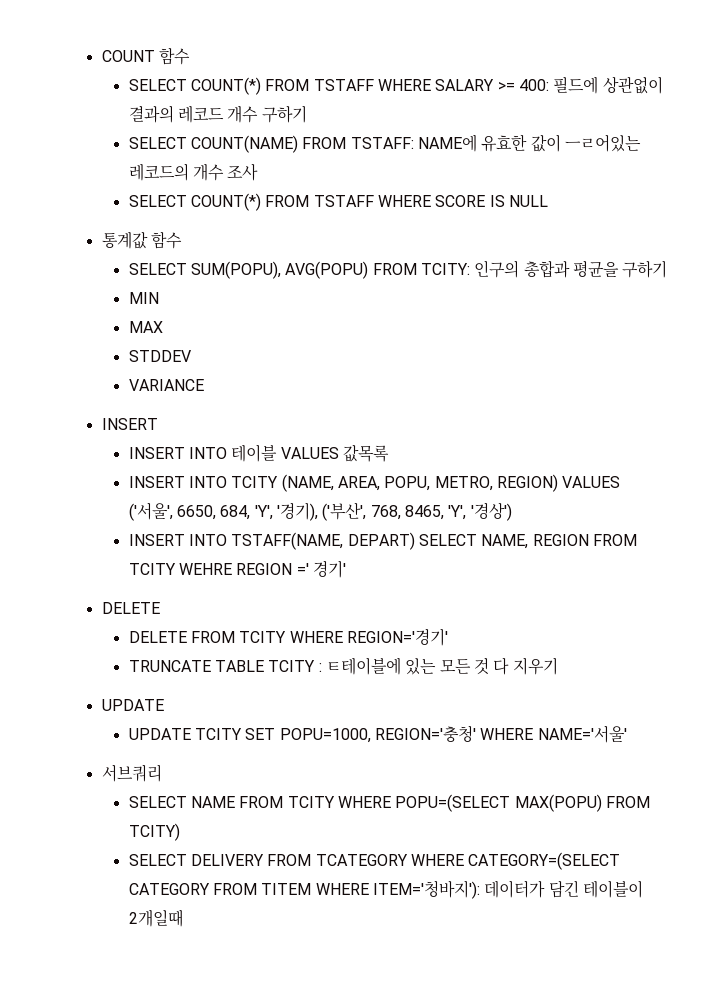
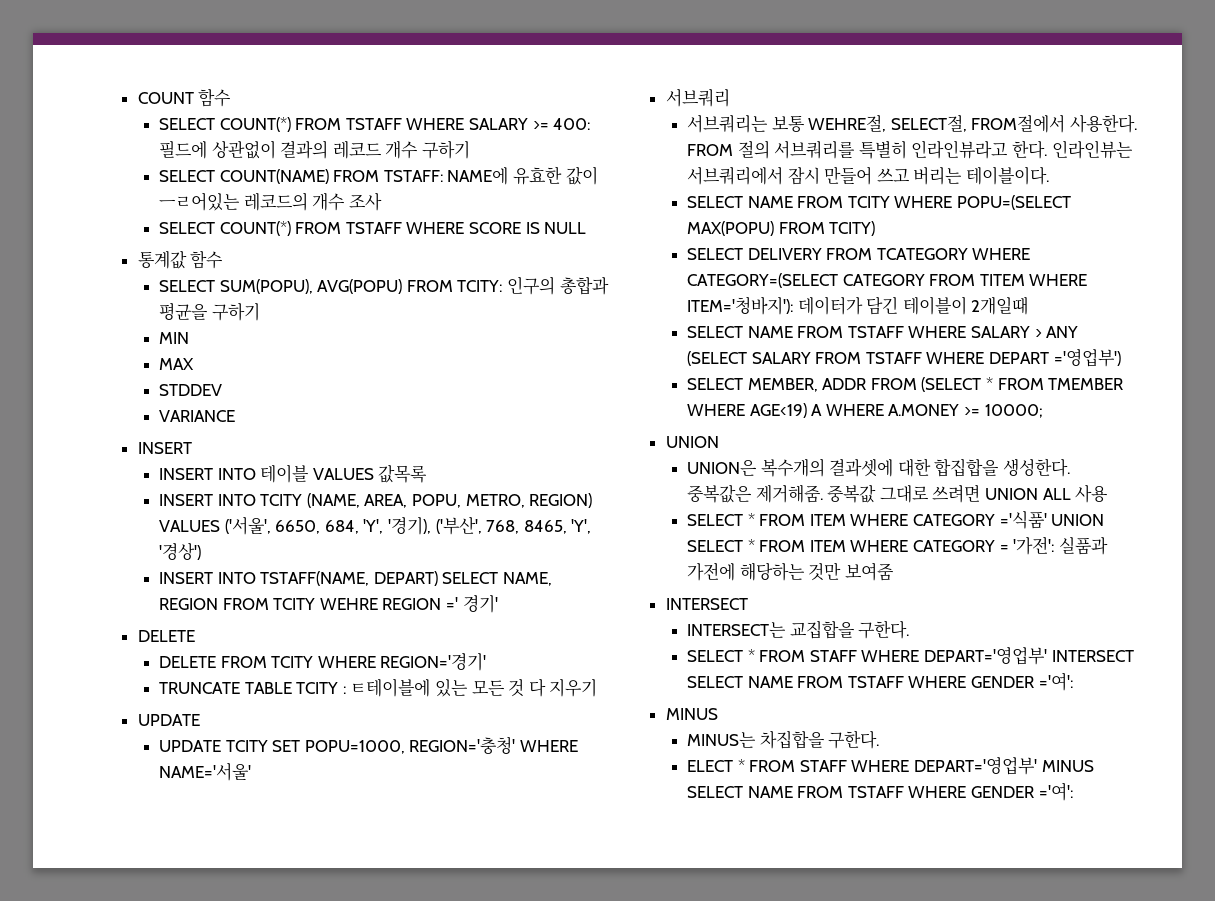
+ 서브쿼리는 보통 WEHRE절, SELECT절, FROM절에서 사용한다. FROM 절의 서브쿼리를 특별히 인라인뷰라고 한다. 인라인뷰는 서브쿼리에서 잠시 만들어 쓰고 버리는 테이블이다.
+ SELECT NAME FROM TSTAFF WHERE SALARY > ANY (SELECT SALARY FROM TSTAFF WHERE DEPART ='영업부')
+ SELECT MEMBER, ADDR FROM (SELECT * FROM TMEMBER WHERE AGE<19) A WHERE A.MONEY >= 10000;
+ UNION
+ UNION은 복수개의 결과셋에 대한 합집합을 생성한다. 중복값은 제거해줌. 중복값 그대로 쓰려면 UNION ALL 사용
+ SELECT * FROM ITEM WHERE CATEGORY ='식품' UNION SELECT * FROM ITEM WHERE CATEGORY = '가전': 실품과 가전에 해당하는 것만 보여줌
+ INTERSECT
+ INTERSECT는 교집합을 구한다.
+ SELECT * FROM STAFF WHERE DEPART='영업부' INTERSECT SELECT NAME FROM TSTAFF WHERE GENDER ='여':
+ MINUS
+ MINUS는 차집합을 구한다.
+ ELECT * FROM STAFF WHERE DEPART='영업부' MINUS SELECT NAME FROM TSTAFF WHERE GENDER ='여':

